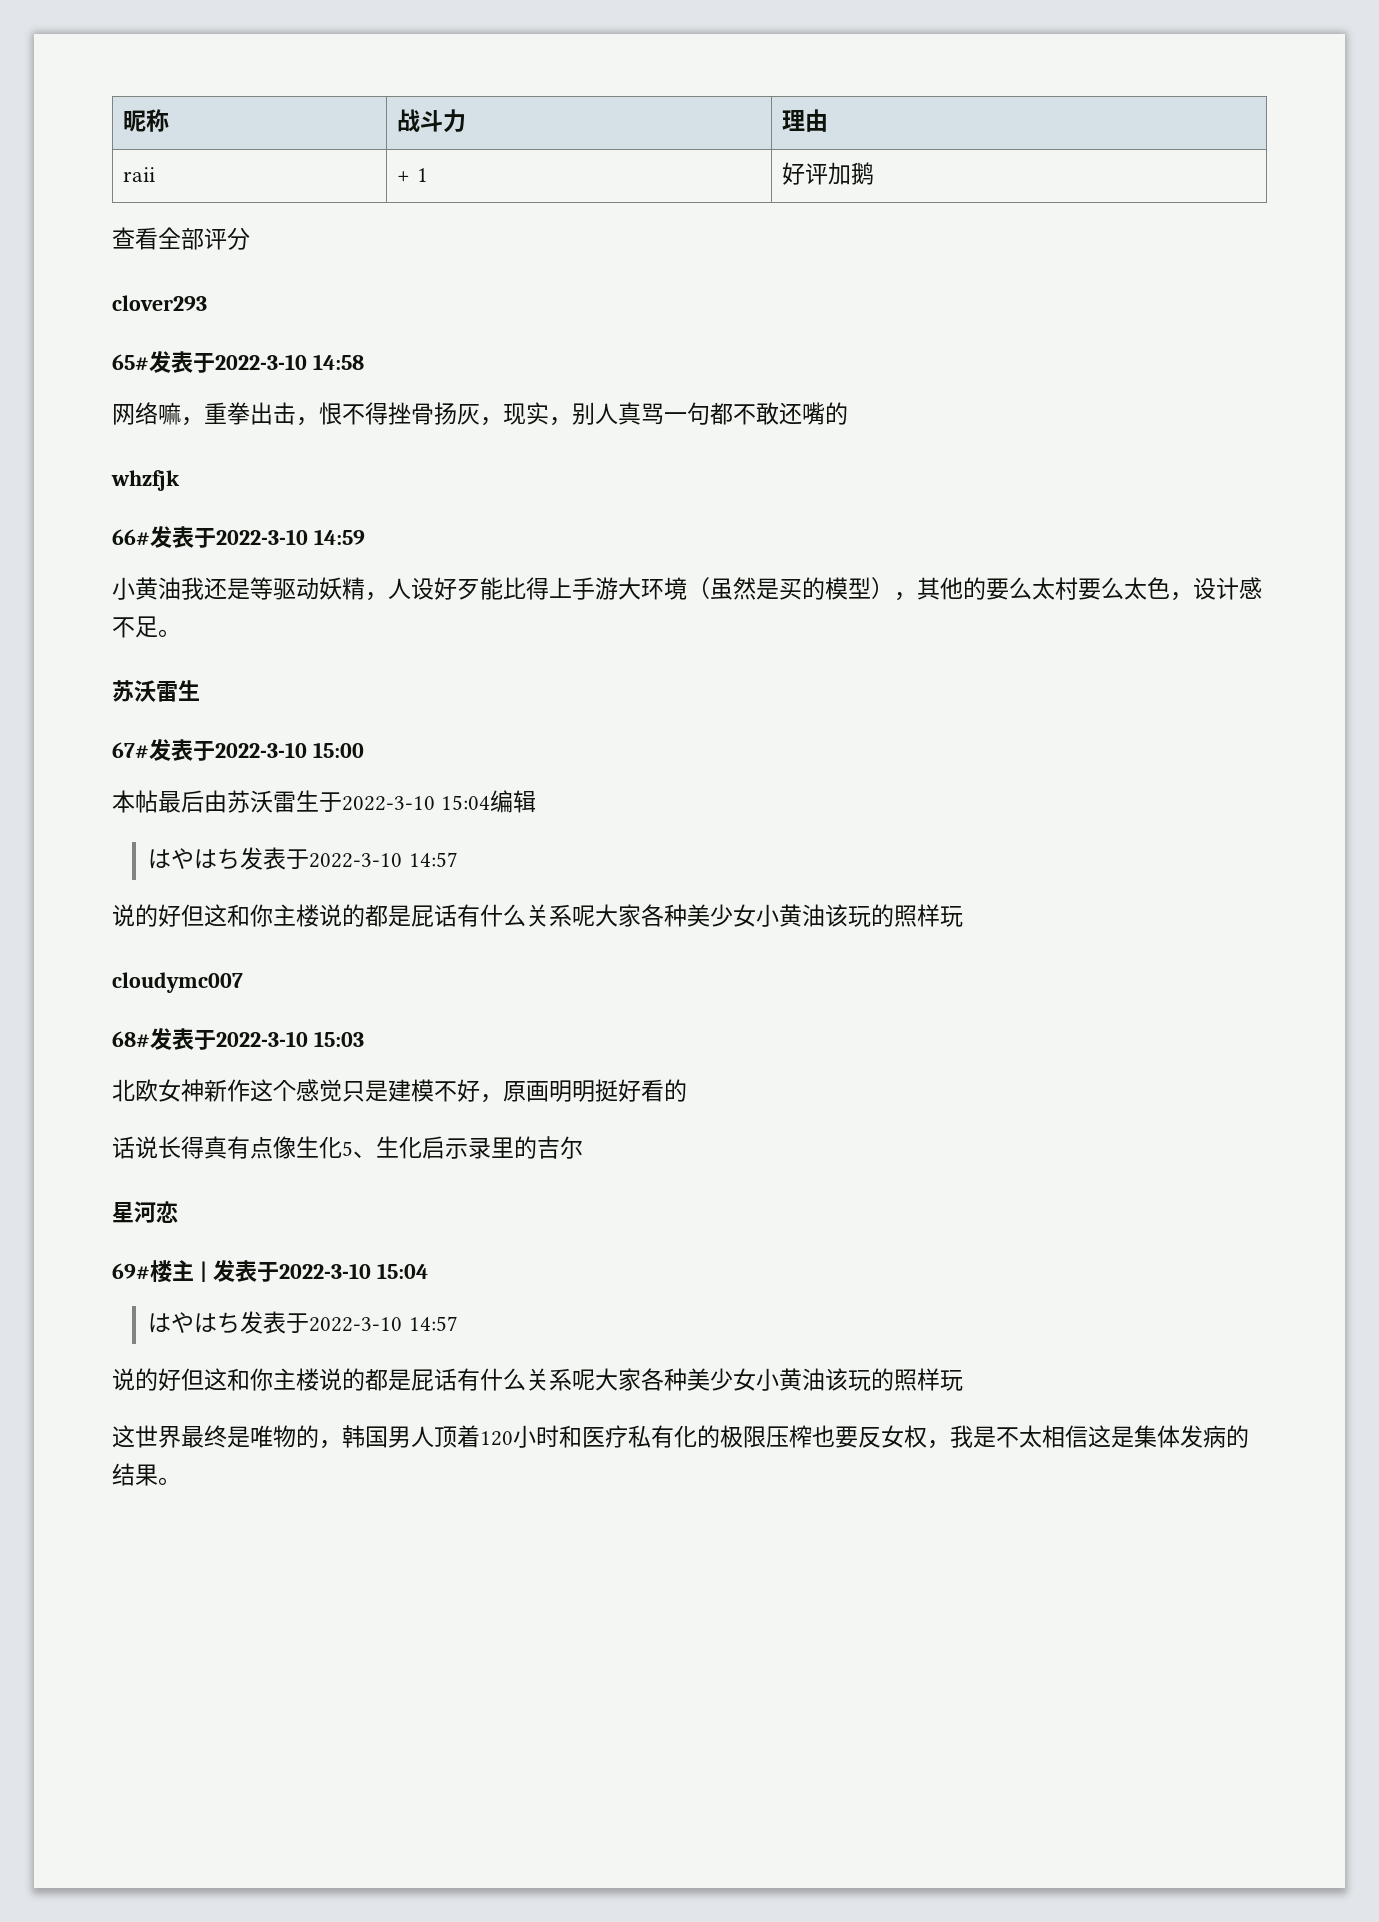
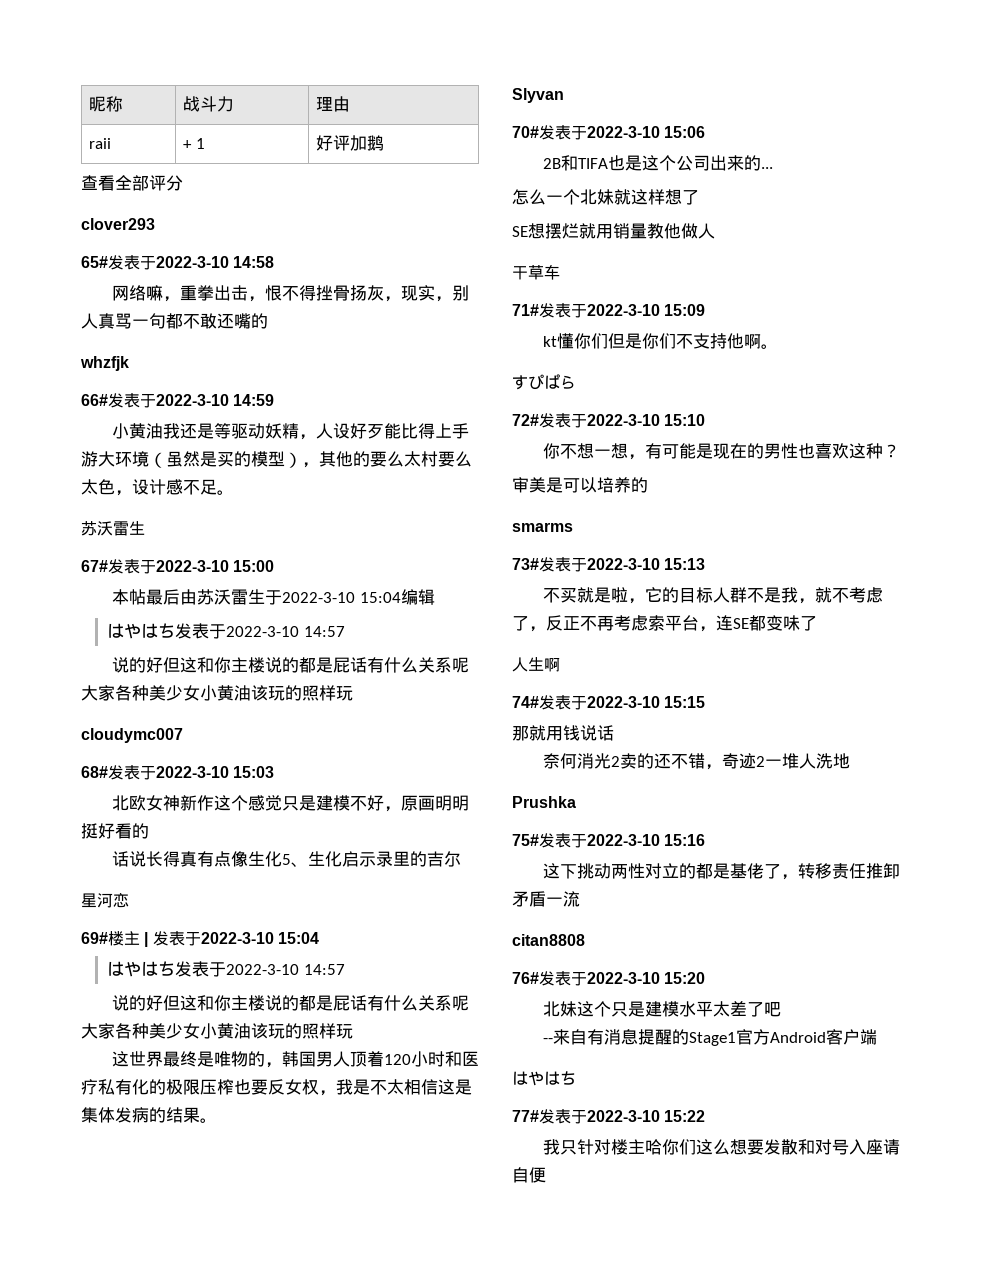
+ Slyvan
+ 70#发表于2022-3-10 15:06
+ 2B和TIFA也是这个公司出来的...
+ 怎么一个北妹就这样想了
+ SE想摆烂就用销量教他做人
+ 干草车
+ 71#发表于2022-3-10 15:09
+ kt懂你们但是你们不支持他啊。
+ すぴぱら
+ 72#发表于2022-3-10 15:10
+ 你不想一想，有可能是现在的男性也喜欢这种？
+ 审美是可以培养的
+ smarms
+ 73#发表于2022-3-10 15:13
+ 不买就是啦，它的目标人群不是我，就不考虑了，反正不再考虑索平台，连SE都变味了
+ 人生啊
+ 74#发表于2022-3-10 15:15
+ 那就用钱说话
+ 奈何消光2卖的还不错，奇迹2一堆人洗地
+ Prushka
+ 75#发表于2022-3-10 15:16
+ 这下挑动两性对立的都是基佬了，转移责任推卸矛盾一流
+ citan8808
+ 76#发表于2022-3-10 15:20
+ 北妹这个只是建模水平太差了吧
+ --来自有消息提醒的Stage1官方Android客户端
+ はやはち
+ 77#发表于2022-3-10 15:22
+ 我只针对楼主哈你们这么想要发散和对号入座请自便

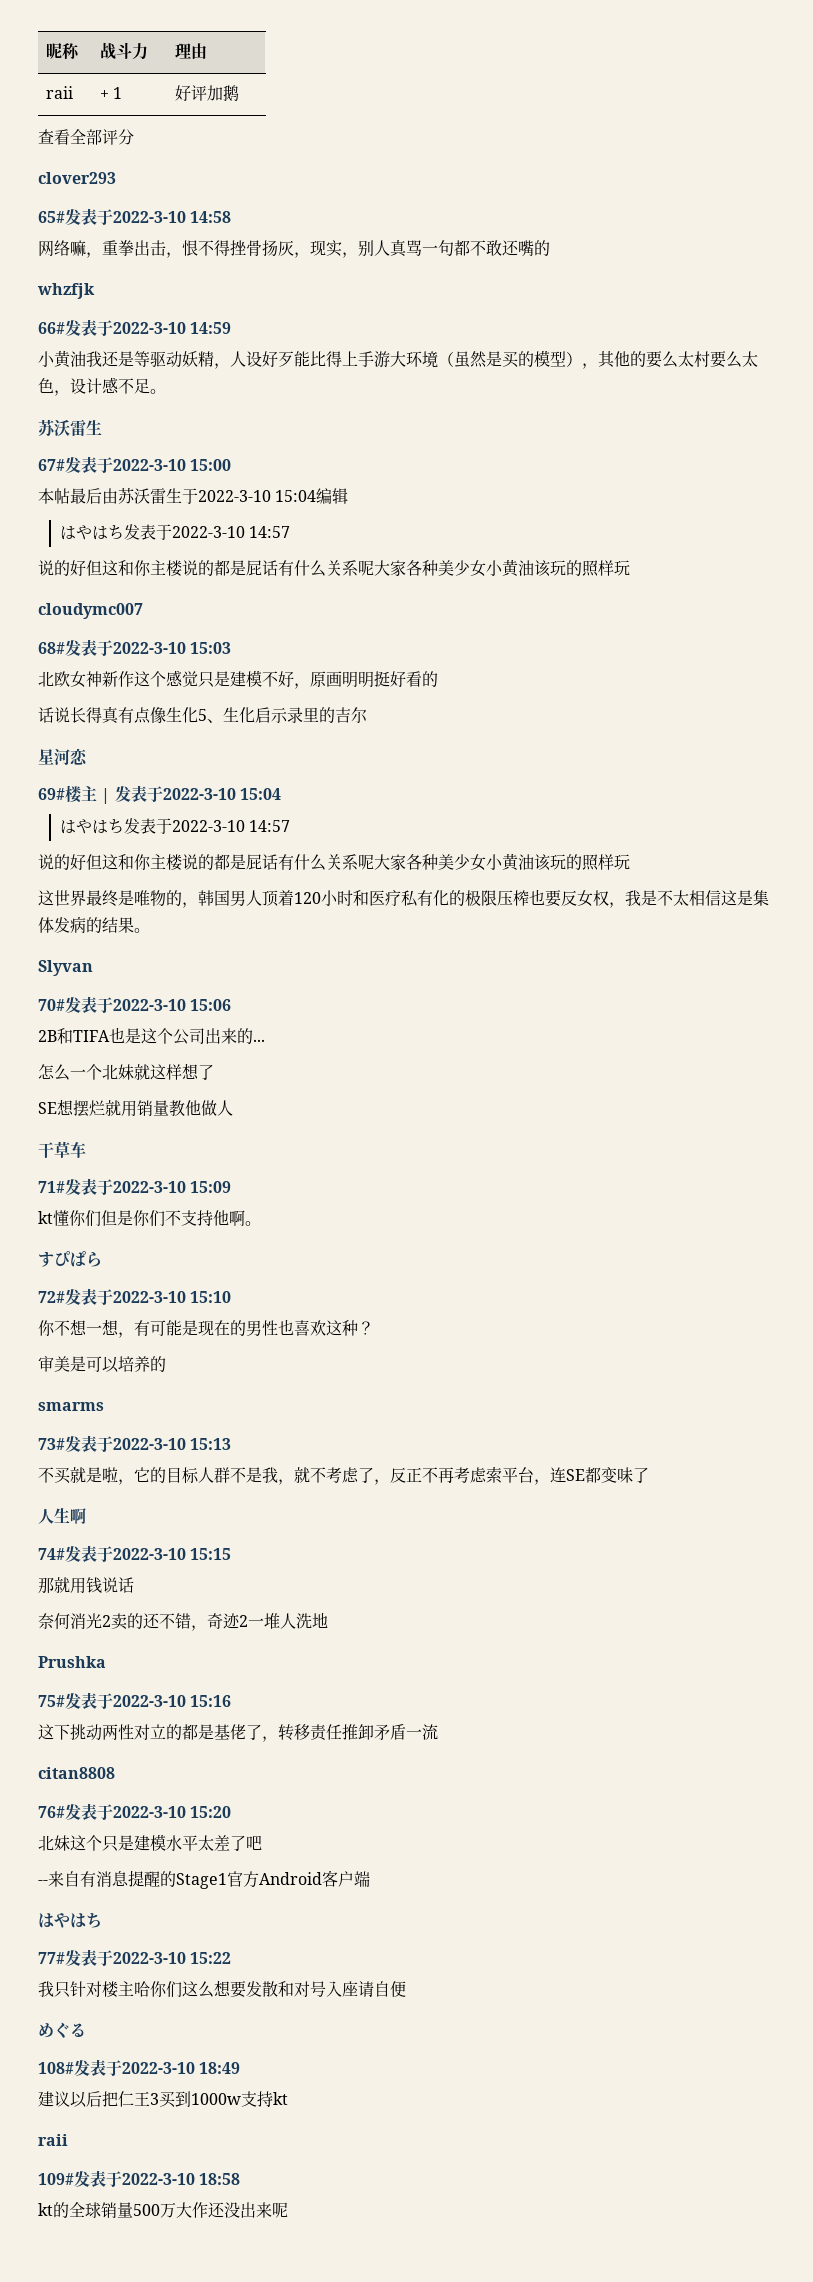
+ めぐる
+ 108#发表于2022-3-10 18:49
+ 建议以后把仁王3买到1000w支持kt
+ raii
+ 109#发表于2022-3-10 18:58
+ kt的全球销量500万大作还没出来呢

